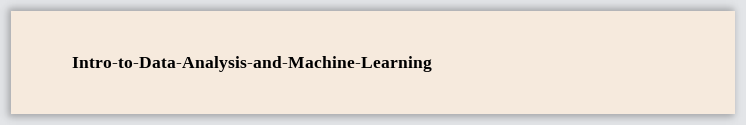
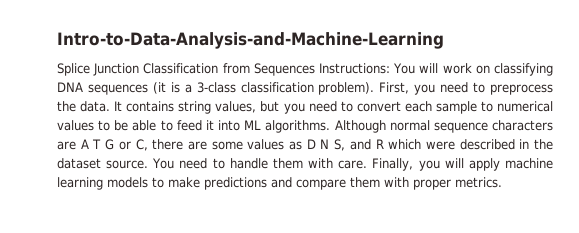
+ Splice Junction Classification from Sequences Instructions: You will work on classifying DNA sequences (it is a 3-class classification problem). First, you need to preprocess the data. It contains string values, but you need to convert each sample to numerical values to be able to feed it into ML algorithms. Although normal sequence characters are A T G or C, there are some values as D N S, and R which were described in the dataset source. You need to handle them with care. Finally, you will apply machine learning models to make predictions and compare them with proper metrics.

